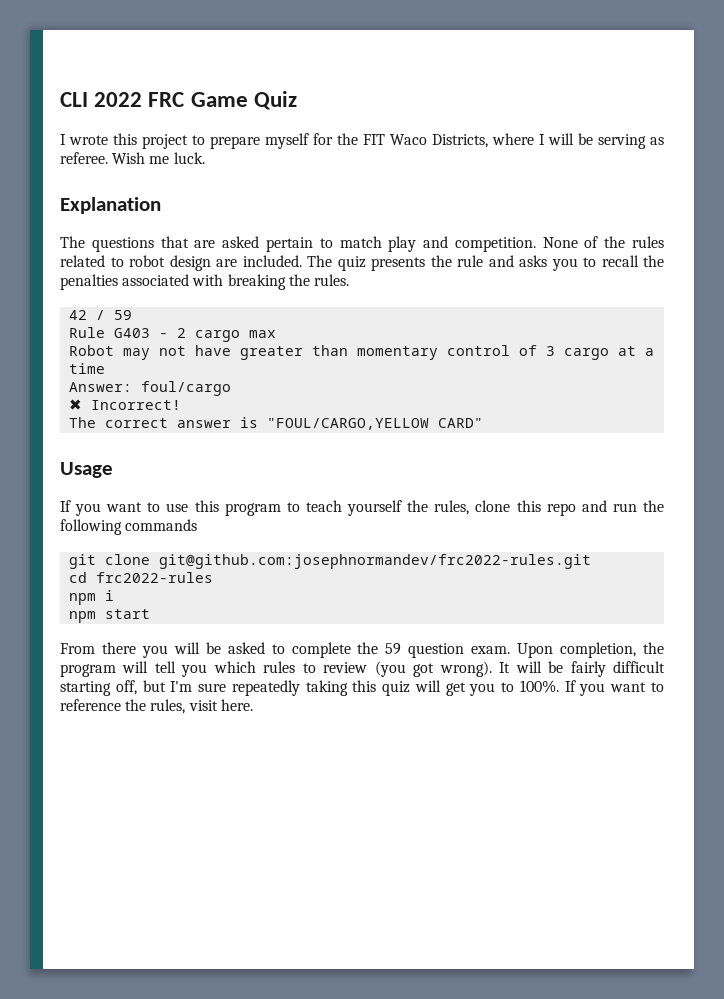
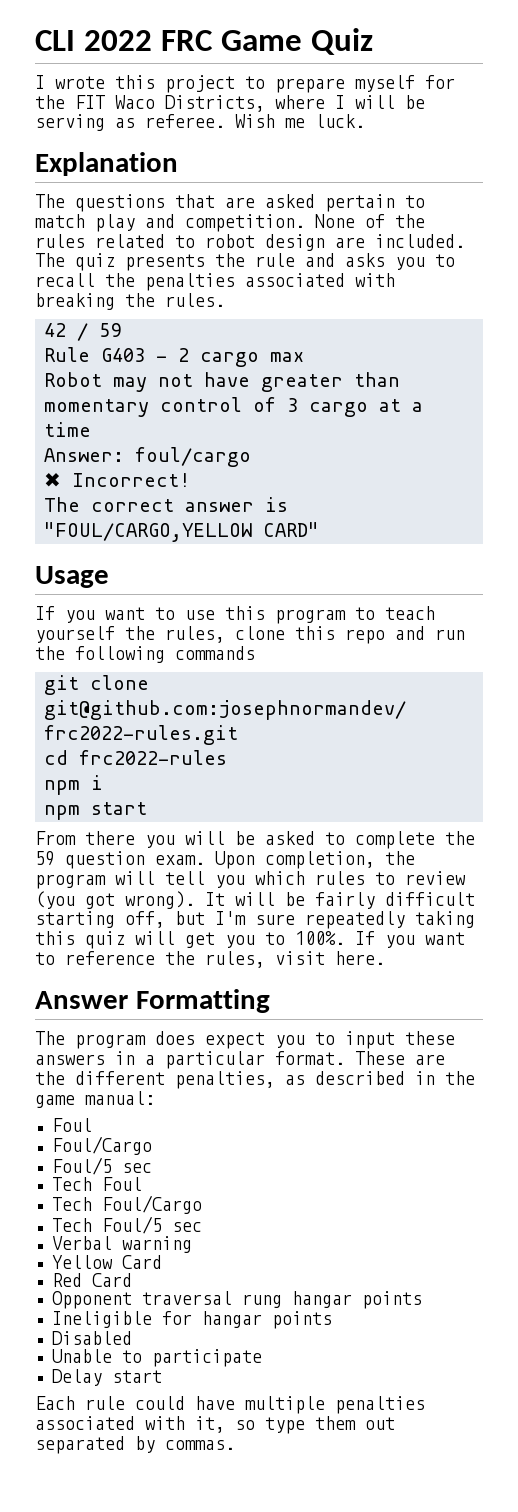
+ Answer Formatting
+ The program does expect you to input these answers in a particular format. These are the different penalties, as described in the game manual:
+ Foul
+ Foul/Cargo
+ Foul/5 sec
+ Tech Foul
+ Tech Foul/Cargo
+ Tech Foul/5 sec
+ Verbal warning
+ Yellow Card
+ Red Card
+ Opponent traversal rung hangar points
+ Ineligible for hangar points
+ Disabled
+ Unable to participate
+ Delay start
+ Each rule could have multiple penalties associated with it, so type them out separated by commas.

